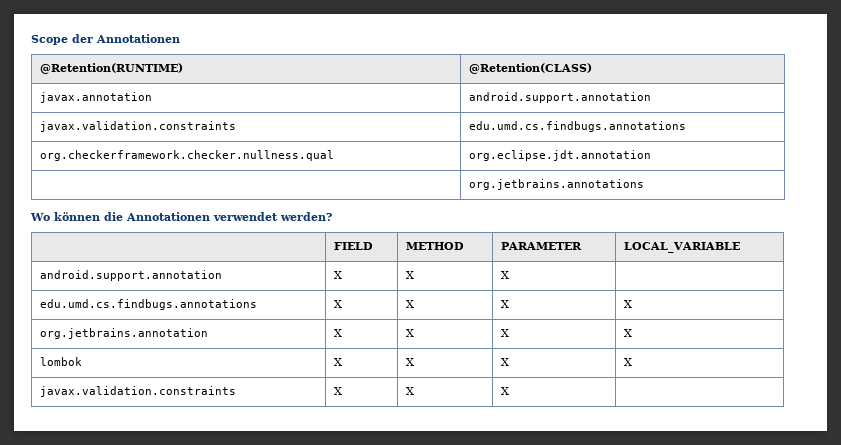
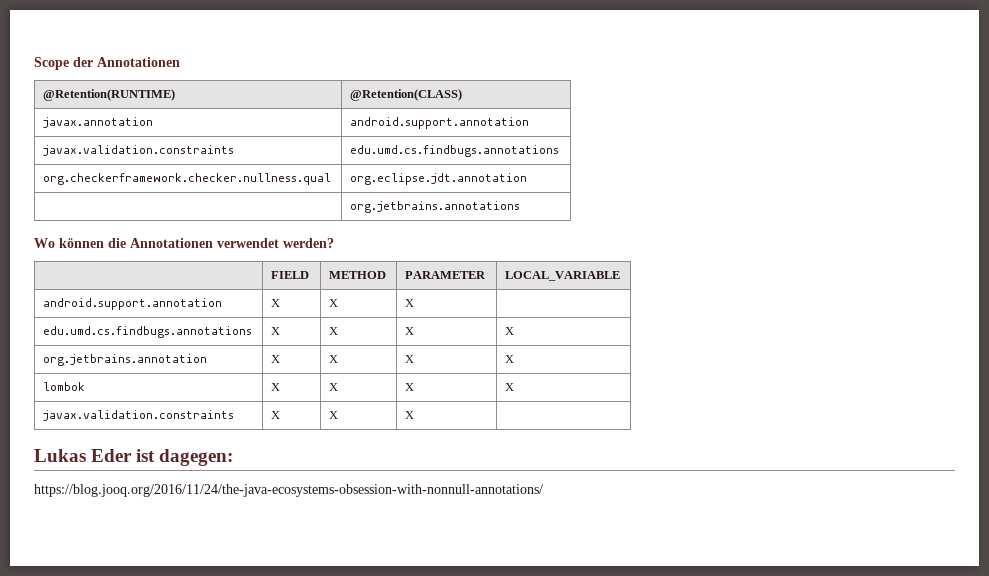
+ Lukas Eder ist dagegen:
+ https://blog.jooq.org/2016/11/24/the-java-ecosystems-obsession-with-nonnull-annotations/

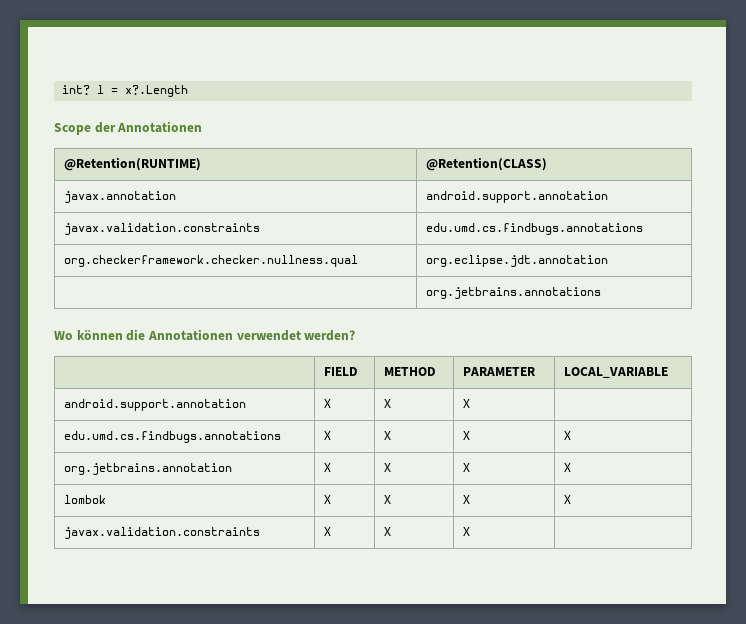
+ int? l = x?.Length
- Lukas Eder ist dagegen:
- https://blog.jooq.org/2016/11/24/the-java-ecosystems-obsession-with-nonnull-annotations/

